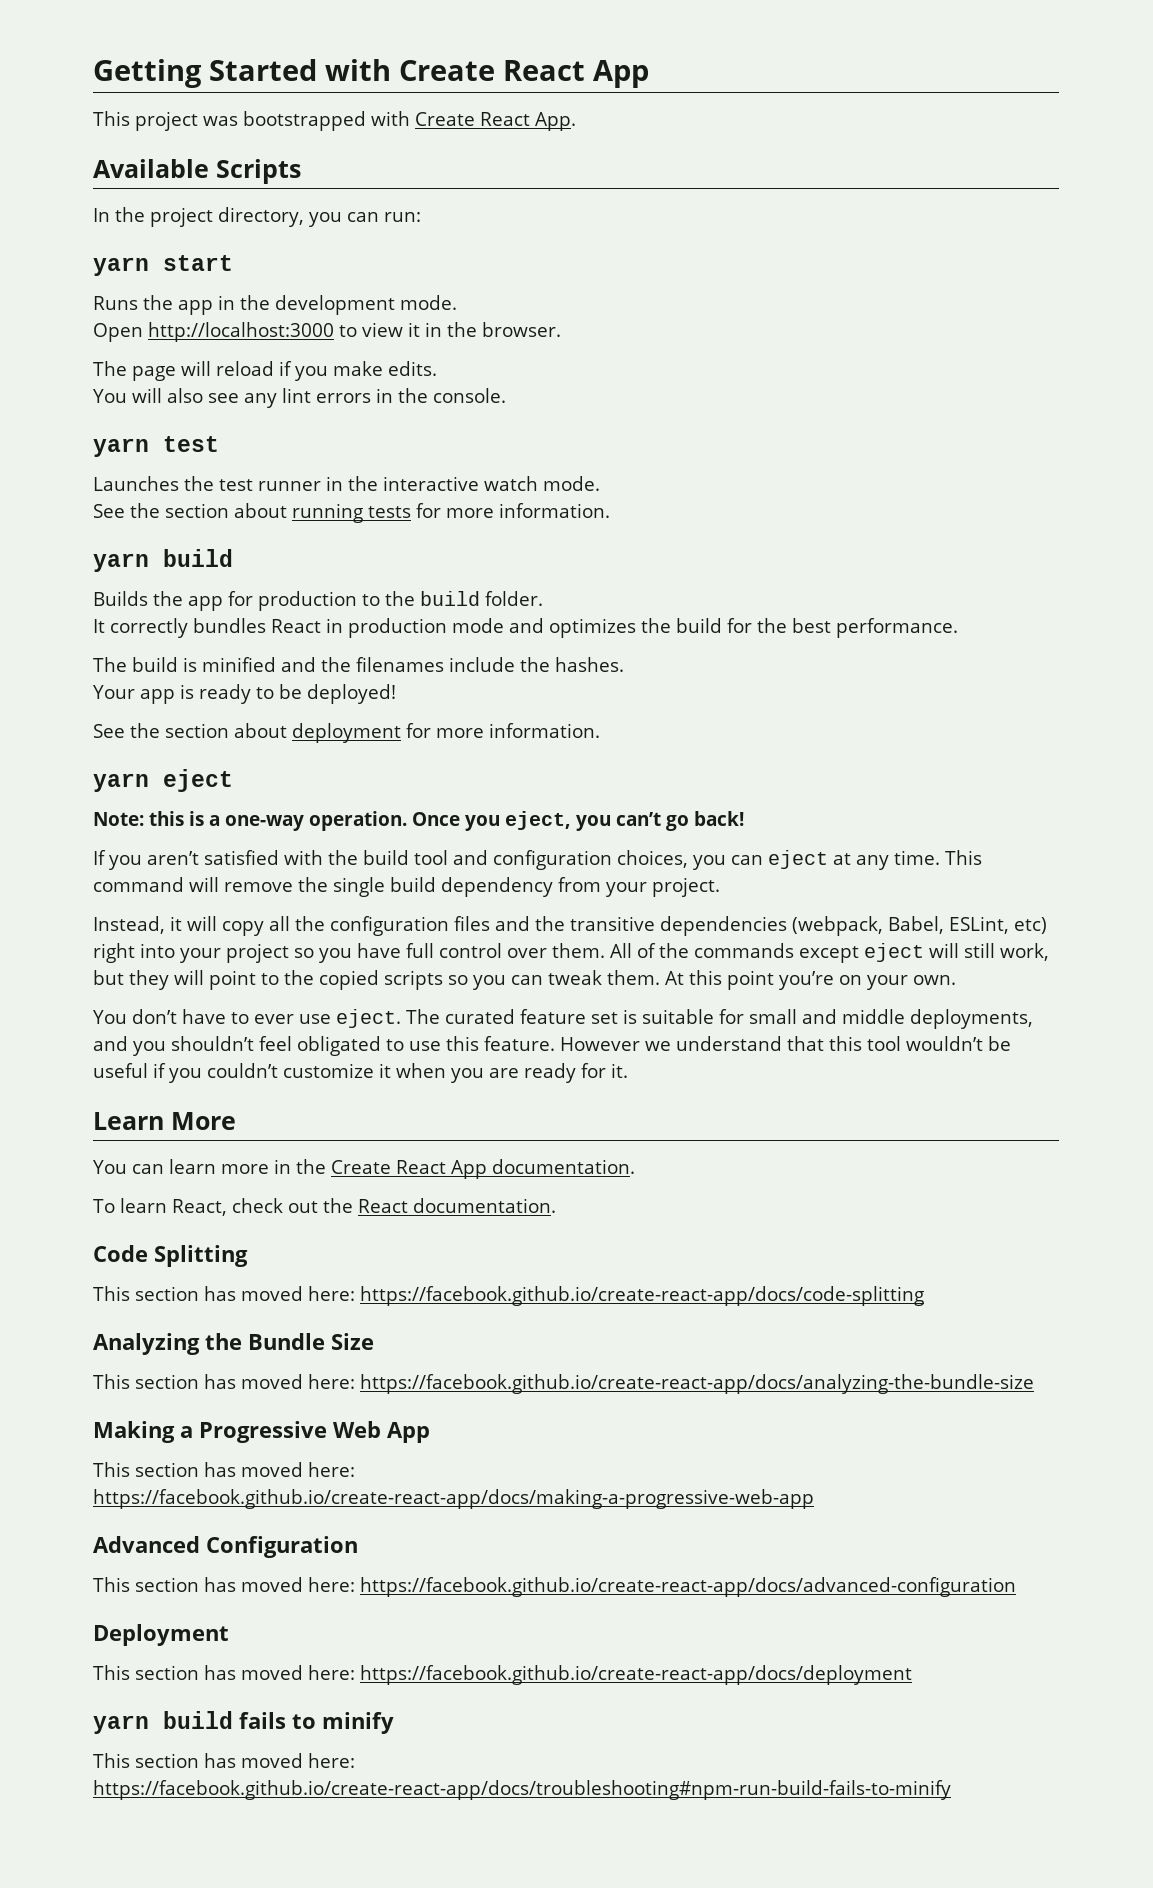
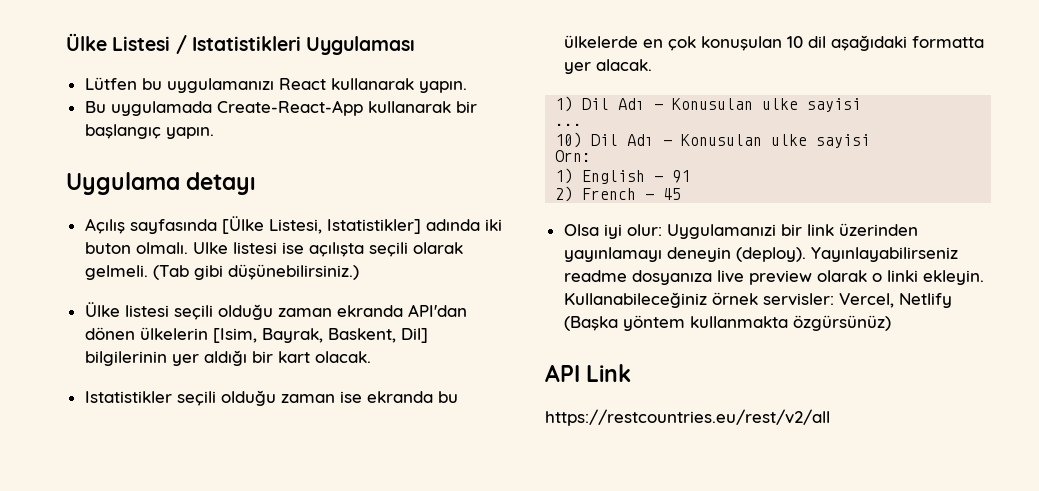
- Getting Started with Create React App
- This project was bootstrapped with Create React App.
- Available Scripts
- In the project directory, you can run:
- yarn start
- Runs the app in the development mode.
- Open http://localhost:3000 to view it in the browser.
- The page will reload if you make edits.
- You will also see any lint errors in the console.
- yarn test
- Launches the test runner in the interactive watch mode.
- See the section about running tests for more information.
- yarn build
- Builds the app for production to the build folder.
- It correctly bundles React in production mode and optimizes the build for the best performance.
- The build is minified and the filenames include the hashes.
- Your app is ready to be deployed!
- See the section about deployment for more information.
- yarn eject
- Note: this is a one-way operation. Once you eject, you can’t go back!
- If you aren’t satisfied with the build tool and configuration choices, you can eject at any time. This command will remove the single build dependency from your project.
- Instead, it will copy all the configuration files and the transitive dependencies (webpack, Babel, ESLint, etc) right into your project so you have full control over them. All of the commands except eject will still work, but they will point to the copied scripts so you can tweak them. At this point you’re on your own.
- You don’t have to ever use eject. The curated feature set is suitable for small and middle deployments, and you shouldn’t feel obligated to use this feature. However we understand that this tool wouldn’t be useful if you couldn’t customize it when you are ready for it.
- Learn More
- You can learn more in the Create React App documentation.
- To learn React, check out the React documentation.
- Code Splitting
- This section has moved here: https://facebook.github.io/create-react-app/docs/code-splitting
- Analyzing the Bundle Size
- This section has moved here: https://facebook.github.io/create-react-app/docs/analyzing-the-bundle-size
- Making a Progressive Web App
- This section has moved here: https://facebook.github.io/create-react-app/docs/making-a-progressive-web-app
- Advanced Configuration
- This section has moved here: https://facebook.github.io/create-react-app/docs/advanced-configuration
- Deployment
- This section has moved here: https://facebook.github.io/create-react-app/docs/deployment
- yarn build fails to minify
- This section has moved here: https://facebook.github.io/create-react-app/docs/troubleshooting#npm-run-build-fails-to-minify
+ Ülke Listesi / Istatistikleri Uygulaması
+ Lütfen bu uygulamanızı React kullanarak yapın.
+ Bu uygulamada Create-React-App kullanarak bir başlangıç yapın.
+ Uygulama detayı
+ Açılış sayfasında [Ülke Listesi, Istatistikler] adında iki buton olmalı. Ulke listesi ise açılışta seçili olarak gelmeli. (Tab gibi düşünebilirsiniz.)
+ Ülke listesi seçili olduğu zaman ekranda API'dan dönen ülkelerin [Isim, Bayrak, Baskent, Dil] bilgilerinin yer aldığı bir kart olacak.
+ Istatistikler seçili olduğu zaman ise ekranda bu ülkelerde en çok konuşulan 10 dil aşağıdaki formatta yer alacak.
+ 1) Dil Adı - Konusulan ulke sayisi
+ ...
+ 10) Dil Adı - Konusulan ulke sayisi
+ Orn:
+ 1) English - 91
+ 2) French - 45
+ Olsa iyi olur: Uygulamanızi bir link üzerinden yayınlamayı deneyin (deploy). Yayınlayabilirseniz readme dosyanıza live preview olarak o linki ekleyin. Kullanabileceğiniz örnek servisler: Vercel, Netlify (Başka yöntem kullanmakta özgürsünüz)
+ API Link
+ https://restcountries.eu/rest/v2/all

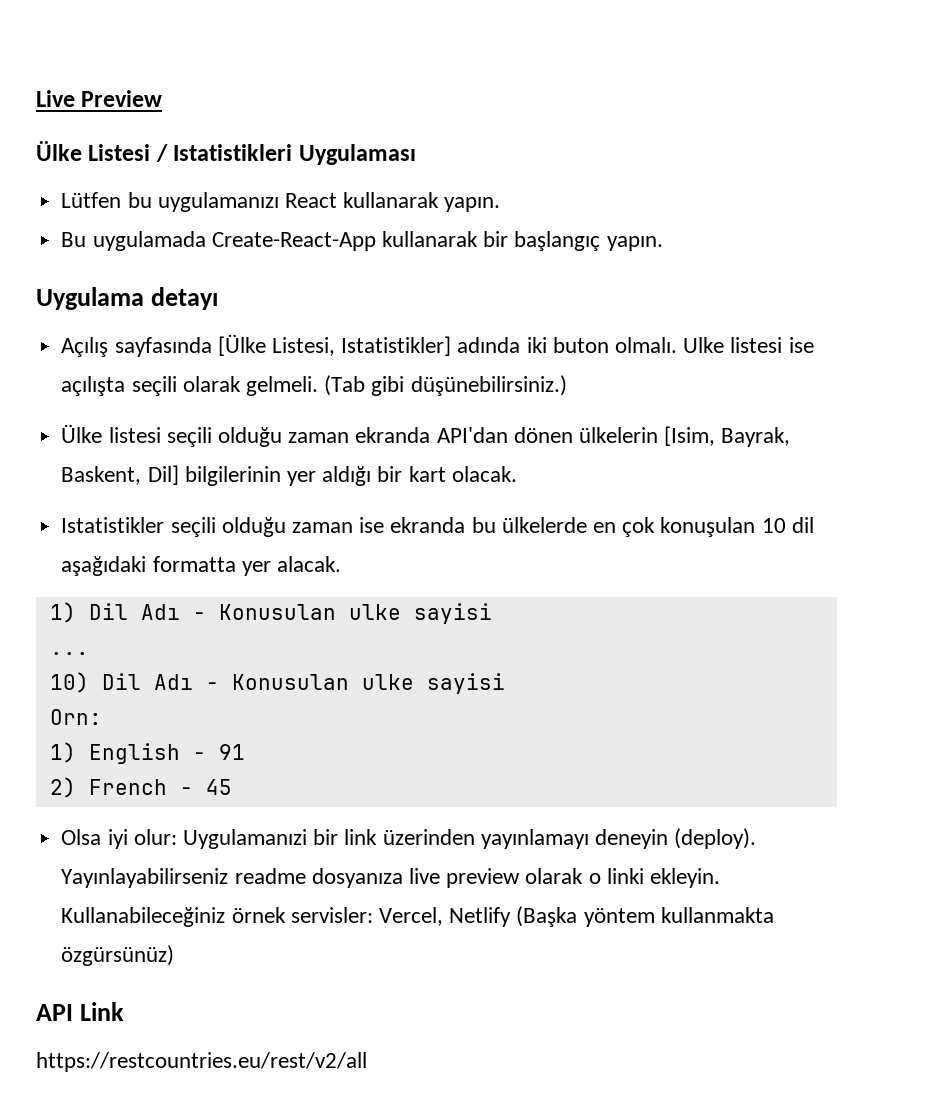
+ Live Preview

